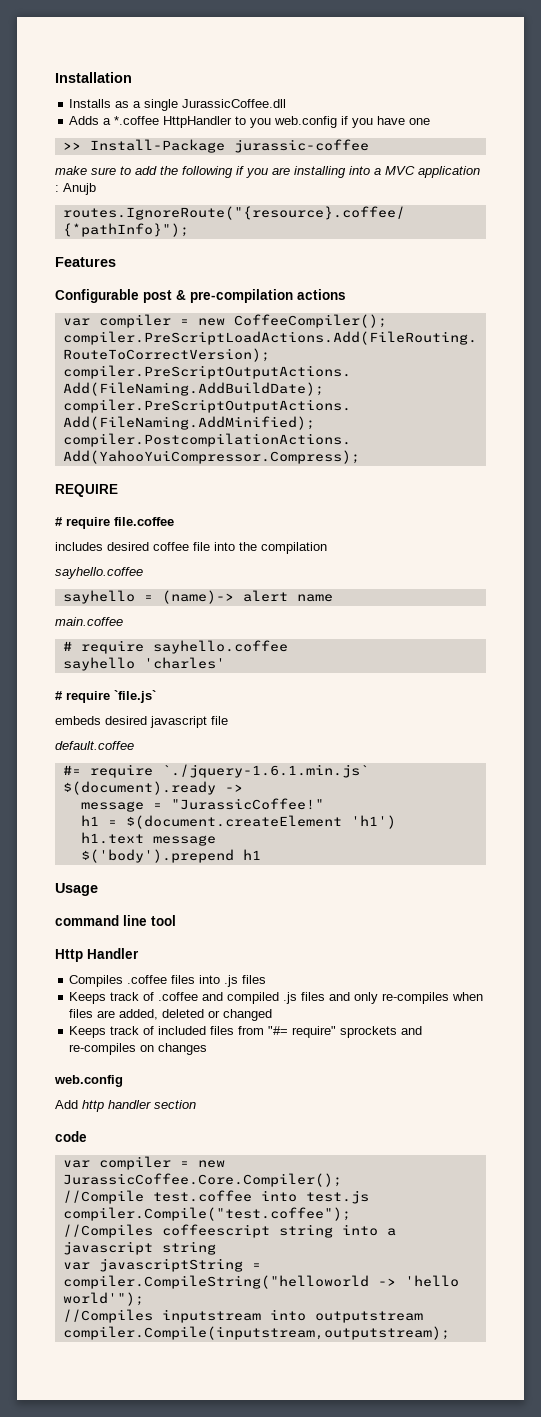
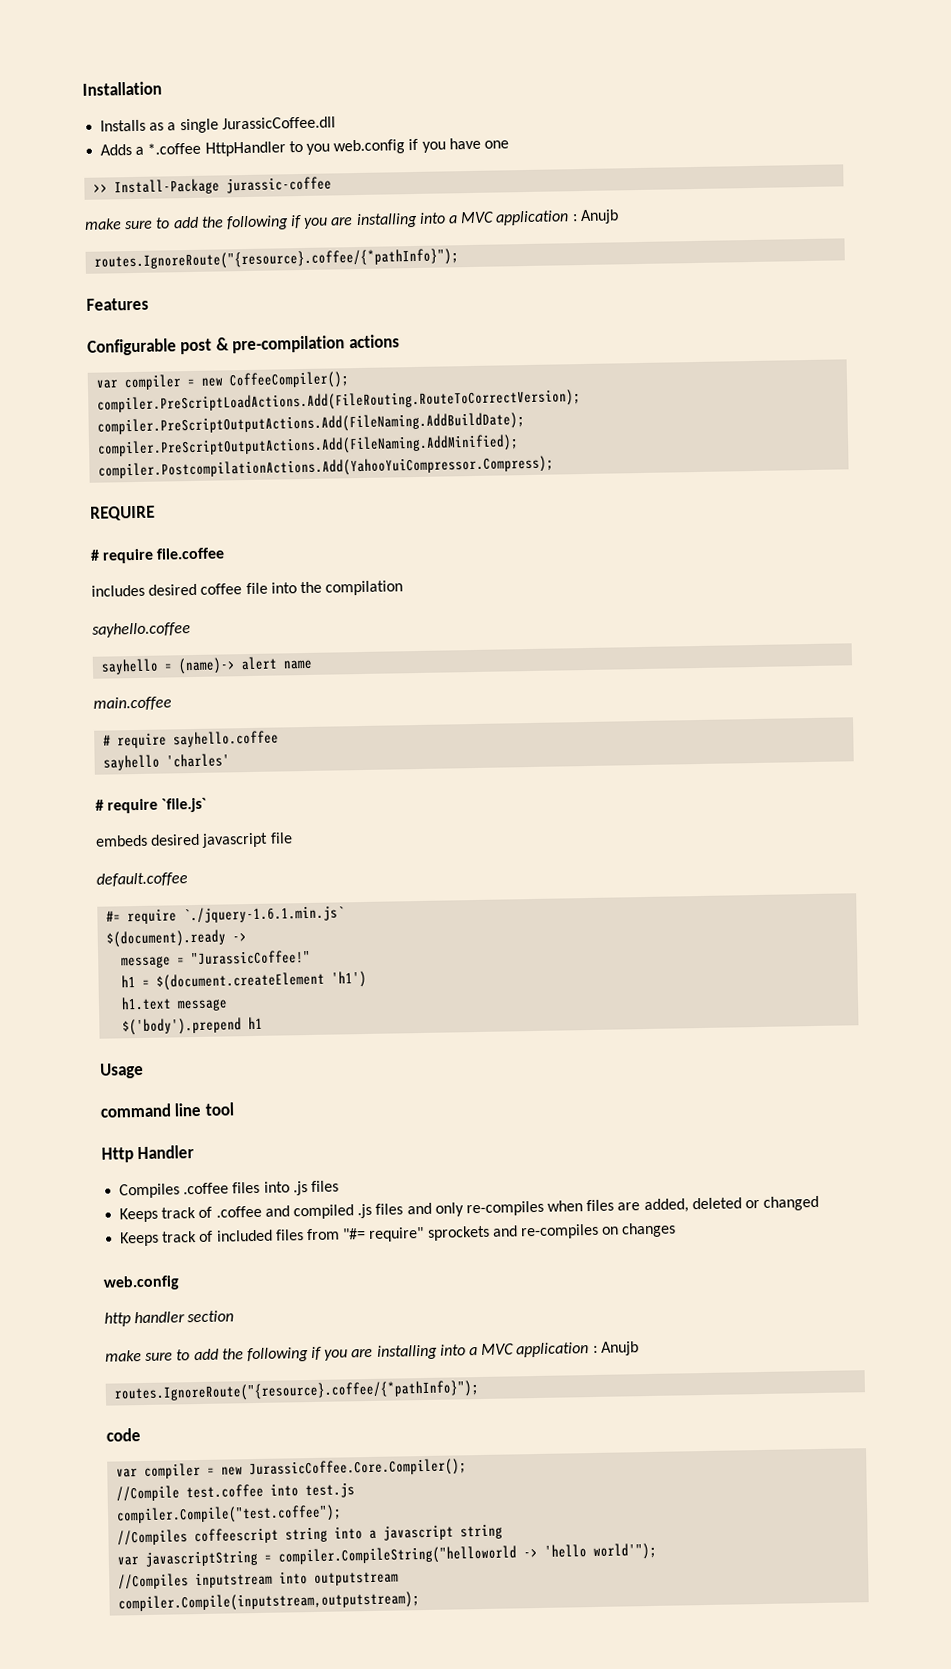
- Add http handler section
+ http handler section
+ make sure to add the following if you are installing into a MVC application : Anujb
+ routes.IgnoreRoute("{resource}.coffee/{*pathInfo}");

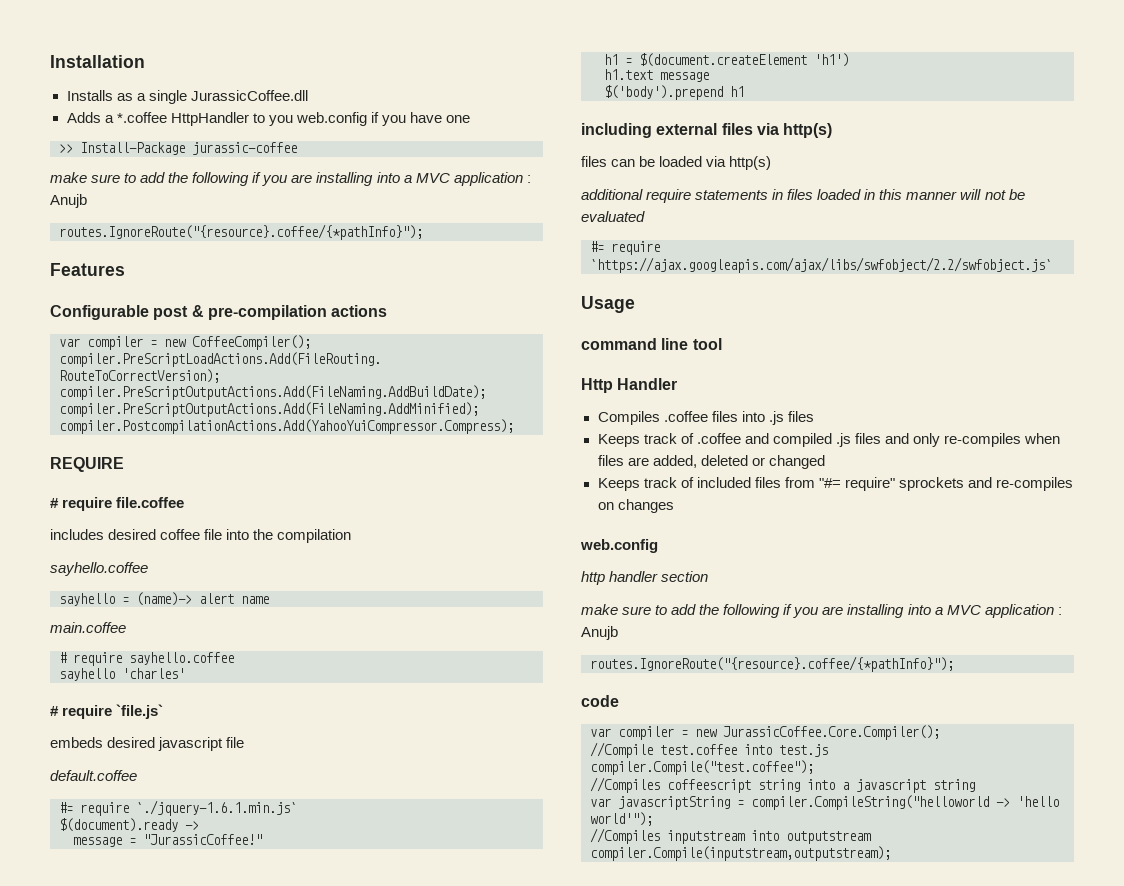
+ including external files via http(s)
+ files can be loaded via http(s)
+ additional require statements in files loaded in this manner will not be evaluated
+ #= require `https://ajax.googleapis.com/ajax/libs/swfobject/2.2/swfobject.js`

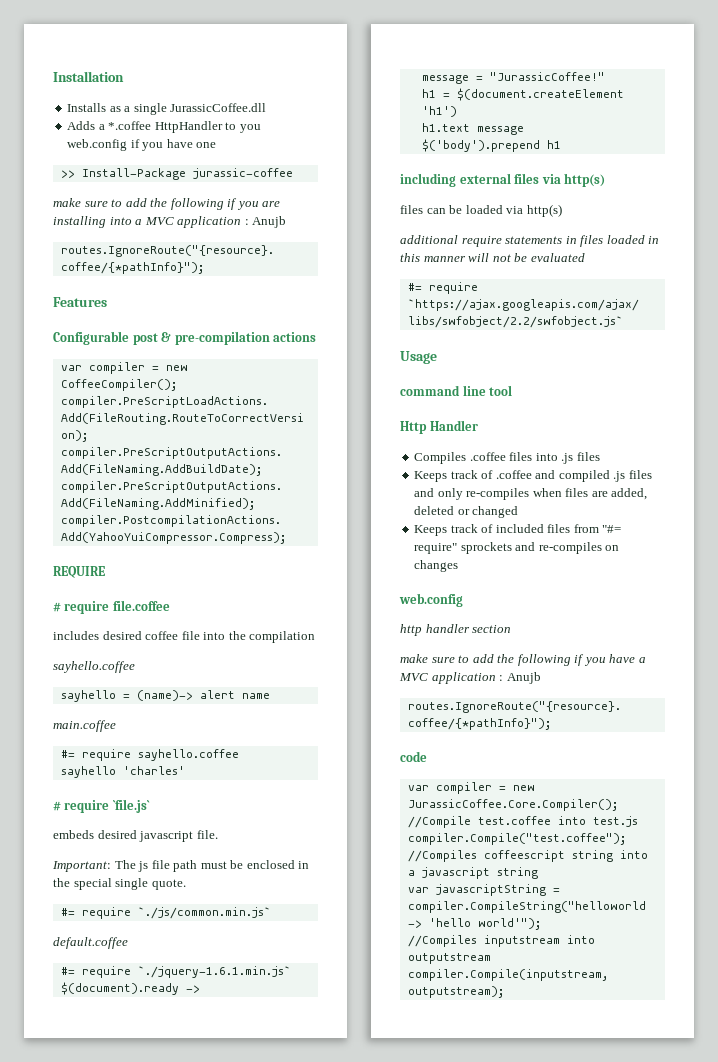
- # require sayhello.coffee
+ #= require sayhello.coffee
- embeds desired javascript file
+ embeds desired javascript file.
+ Important: The js file path must be enclosed in the special single quote.
+ #= require `./js/common.min.js`
  http handler section
- make sure to add the following if you are installing into a MVC application : Anujb
+ make sure to add the following if you have a MVC application : Anujb

